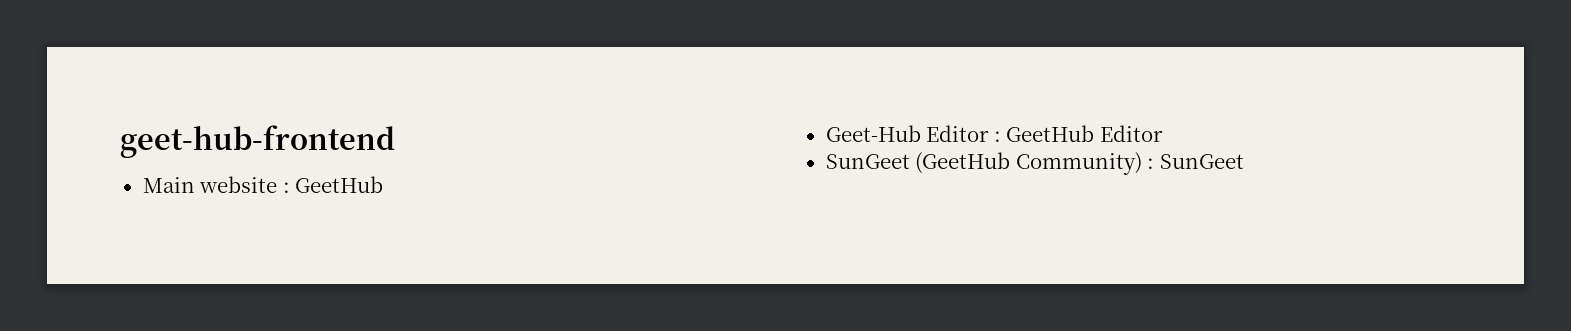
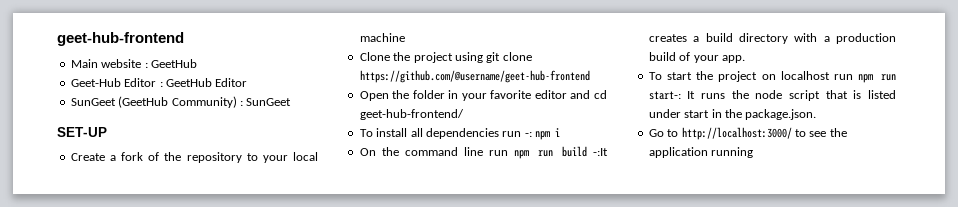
+ SET-UP
+ Create a fork of the repository to your local machine
+ Clone the project using git clone https://github.com/@username/geet-hub-frontend
+ Open the folder in your favorite editor and cd geet-hub-frontend/
+ To install all dependencies run -: npm i
+ On the command line run npm run build -:It creates a build directory with a production build of your app.
+ To start the project on localhost run npm run start-: It runs the node script that is listed under start in the package.json.
+ Go to http://localhost:3000/ to see the application running

